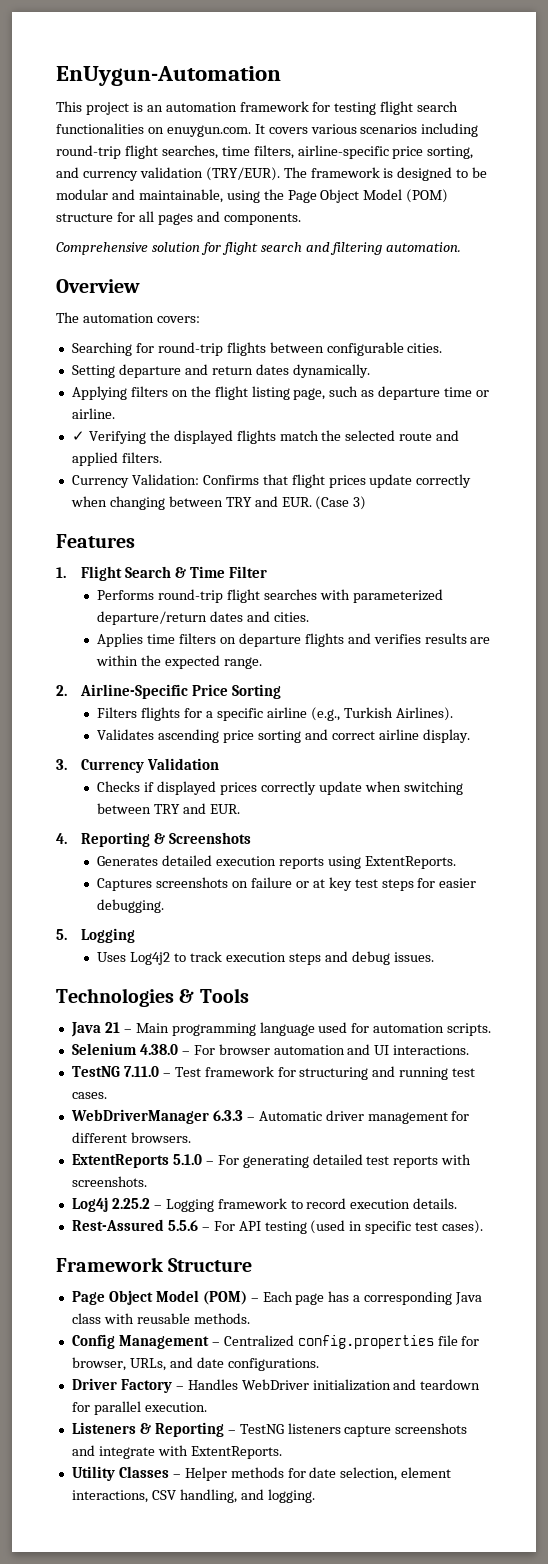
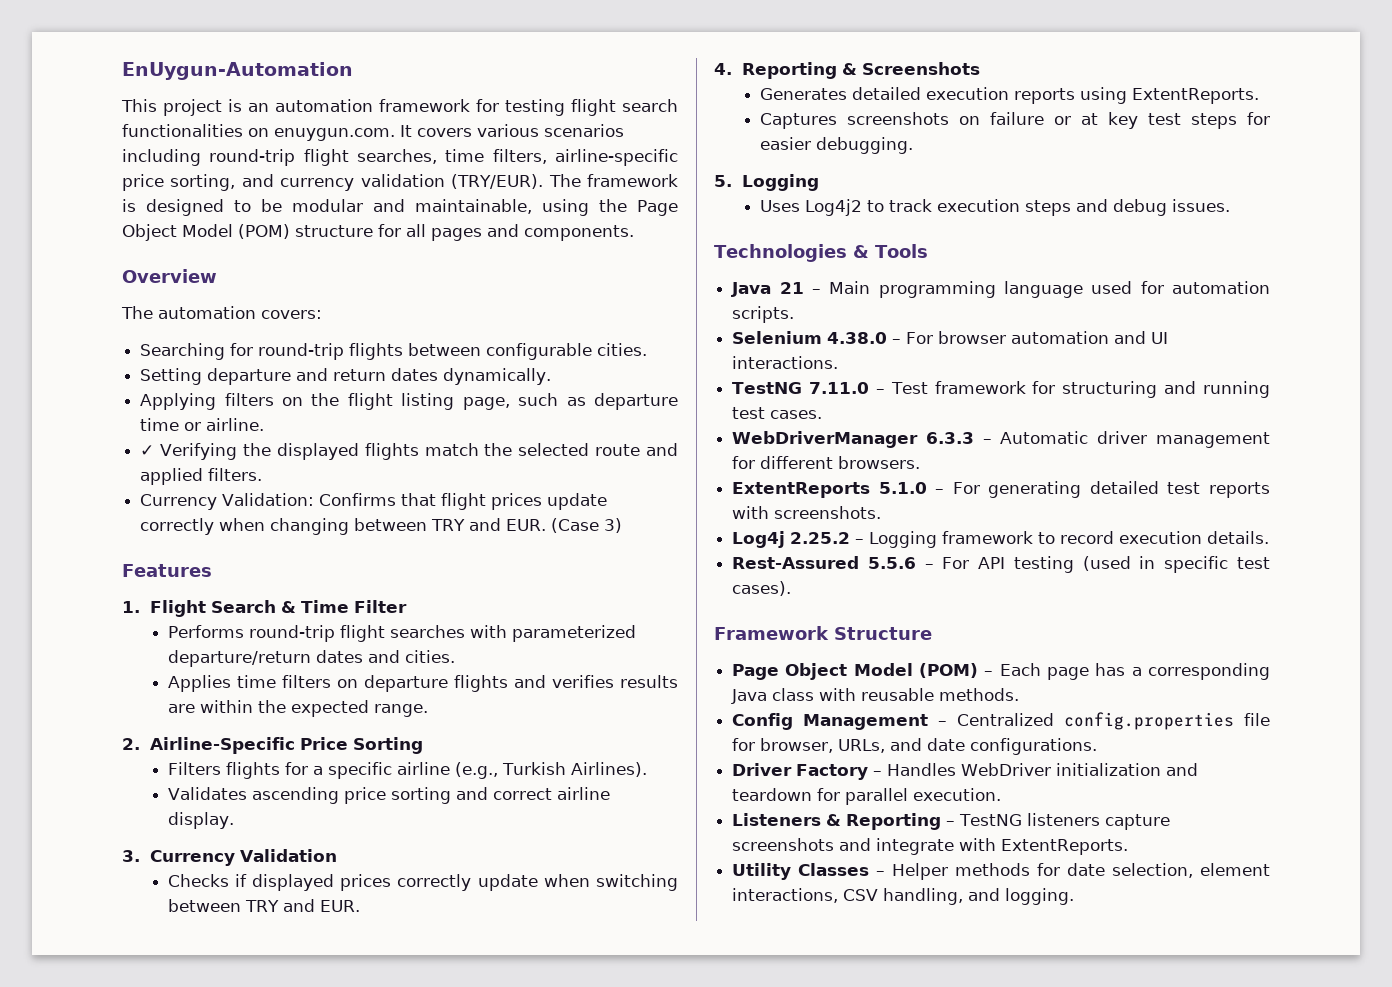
- Comprehensive solution for flight search and filtering automation.

